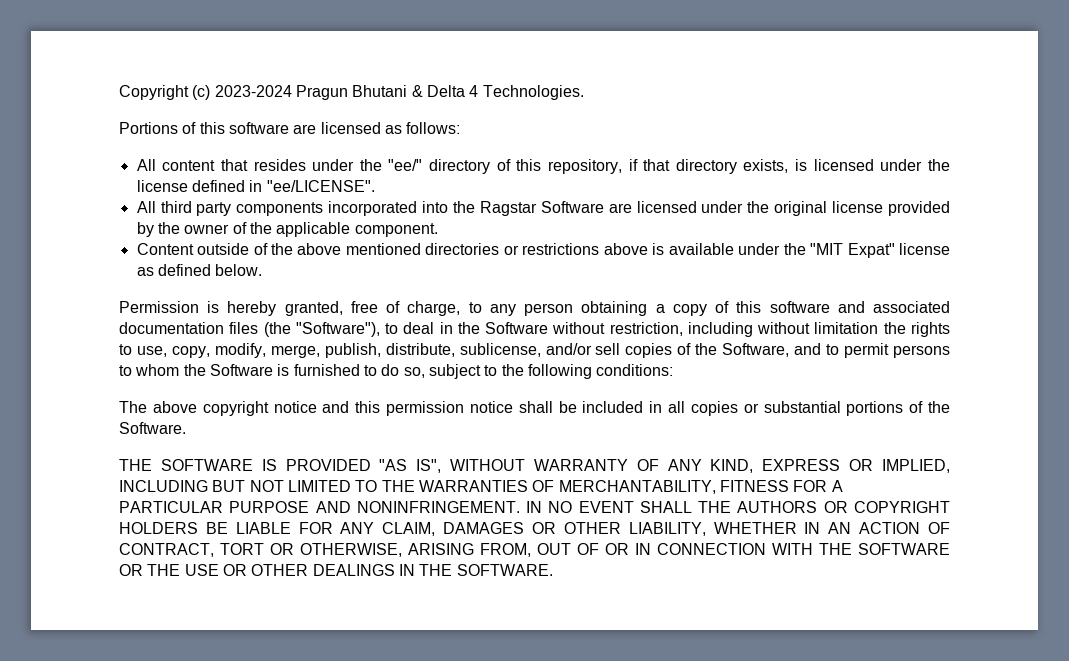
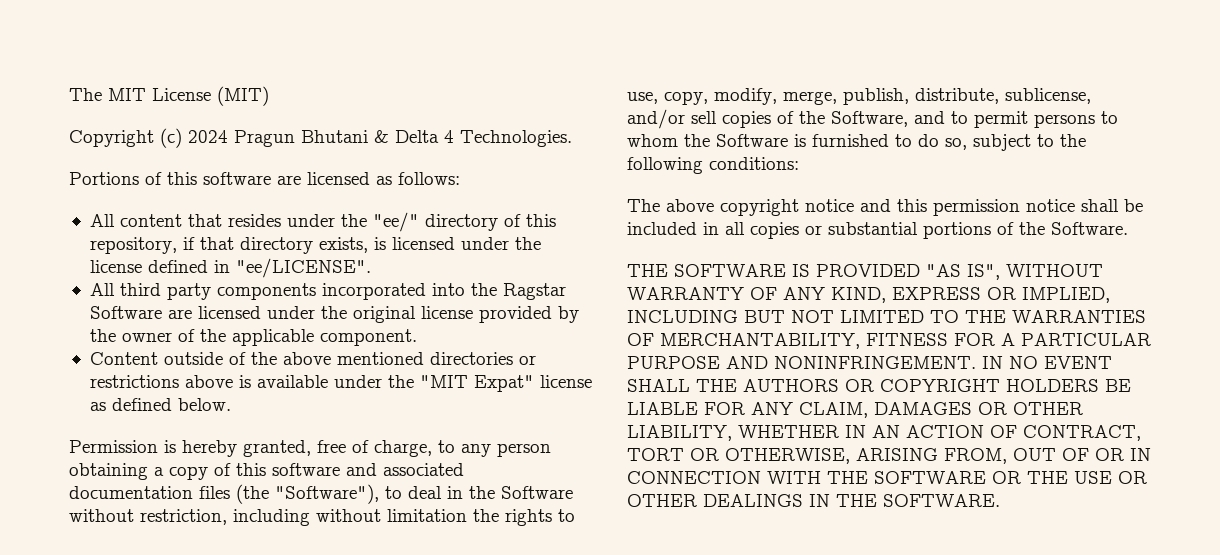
+ The MIT License (MIT)
- Copyright (c) 2023-2024 Pragun Bhutani & Delta 4 Technologies.
+ Copyright (c) 2024 Pragun Bhutani & Delta 4 Technologies.

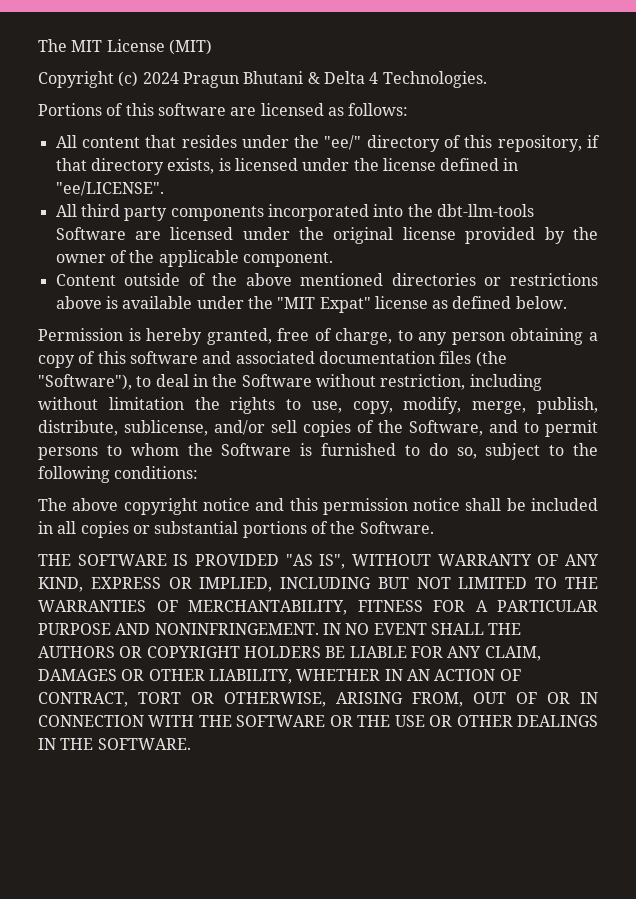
- All third party components incorporated into the Ragstar Software are licensed under the original license provided by the owner of the applicable component.
+ All third party components incorporated into the dbt-llm-tools Software are licensed under the original license provided by the owner of the applicable component.

